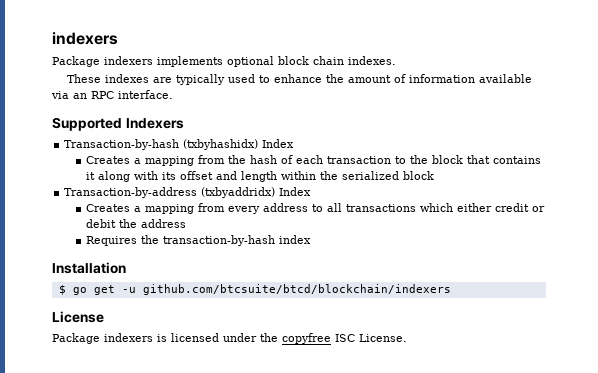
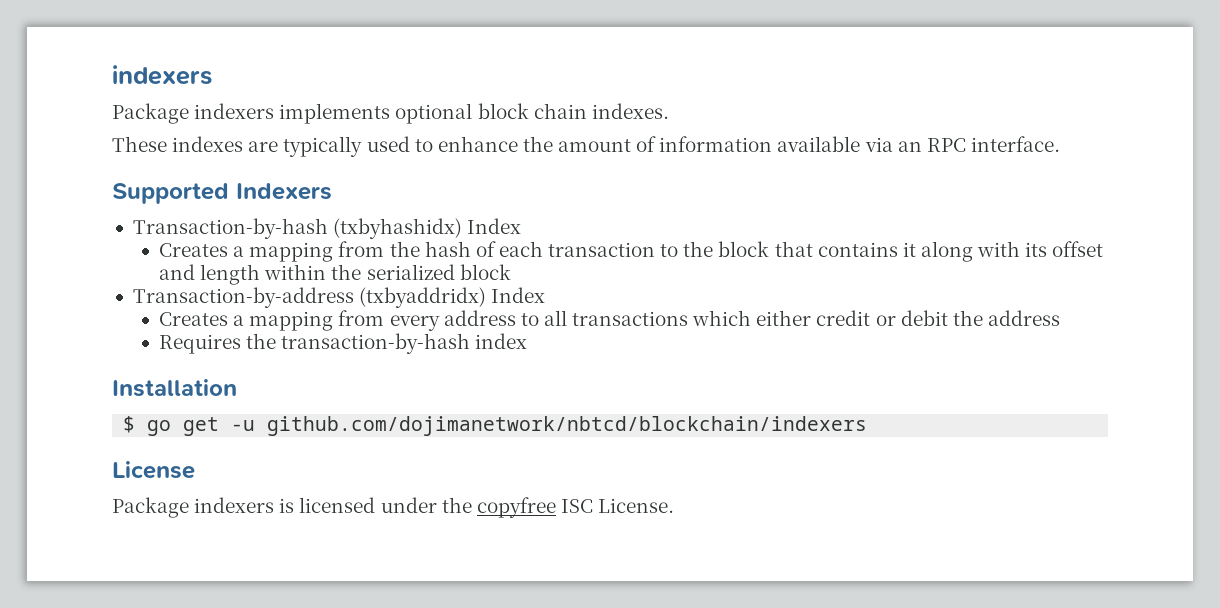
- $ go get -u github.com/btcsuite/btcd/blockchain/indexers
+ $ go get -u github.com/dojimanetwork/nbtcd/blockchain/indexers

